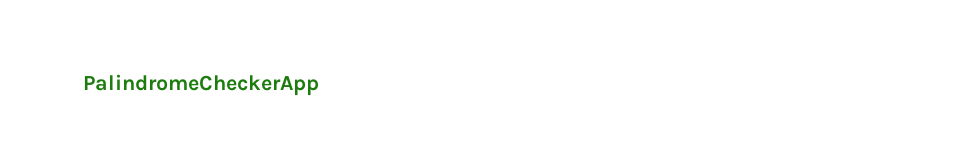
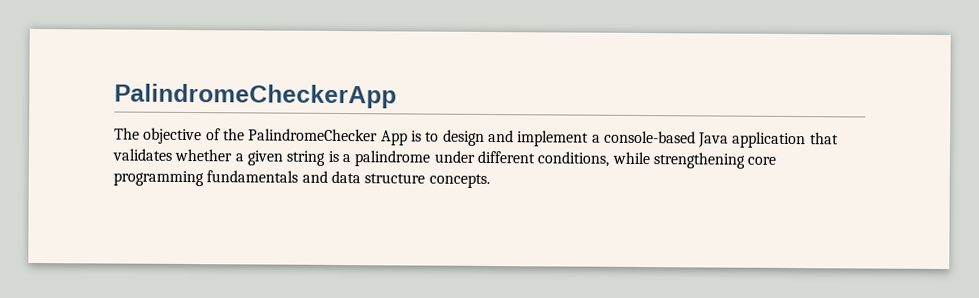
+ The objective of the PalindromeChecker App is to design and implement a console-based Java application that validates whether a given string is a palindrome under different conditions, while strengthening core programming fundamentals and data structure concepts.

